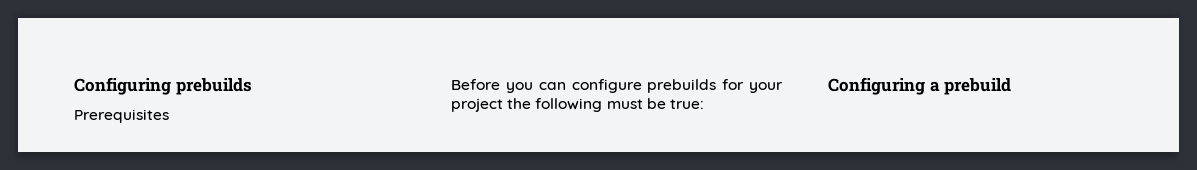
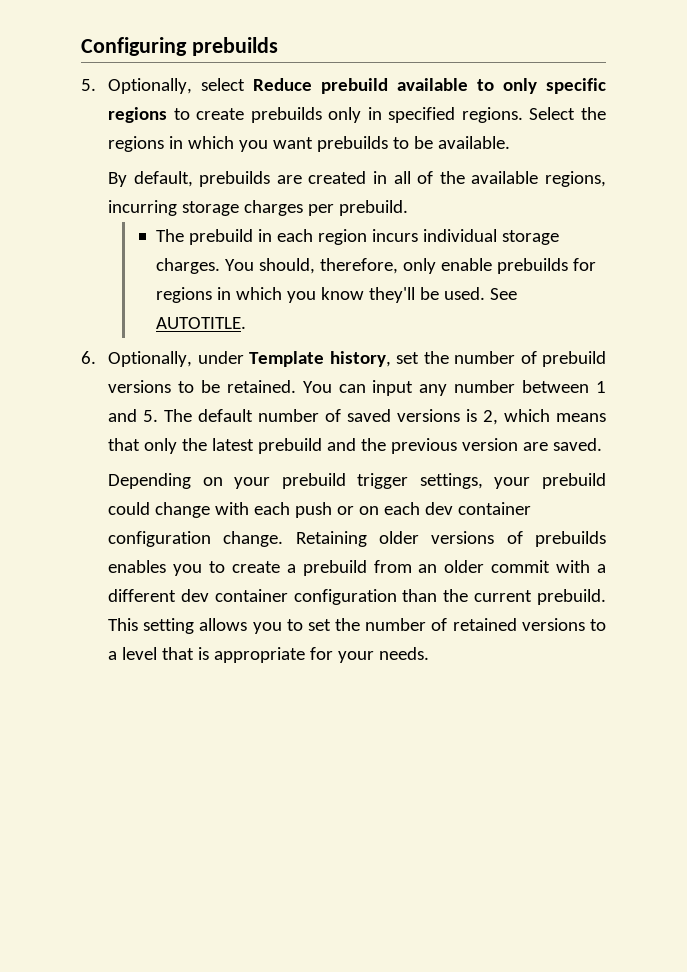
- Prerequisites
- Before you can configure prebuilds for your project the following must be true:
- Configuring a prebuild
+ 5. Optionally, select Reduce prebuild available to only specific regions to create prebuilds only in specified regions. Select the regions in which you want prebuilds to be available.
+ By default, prebuilds are created in all of the available regions, incurring storage charges per prebuild.
+ The prebuild in each region incurs individual storage charges. You should, therefore, only enable prebuilds for regions in which you know they'll be used. See AUTOTITLE.
+ 6. Optionally, under Template history, set the number of prebuild versions to be retained. You can input any number between 1 and 5. The default number of saved versions is 2, which means that only the latest prebuild and the previous version are saved.
+ Depending on your prebuild trigger settings, your prebuild could change with each push or on each dev container configuration change. Retaining older versions of prebuilds enables you to create a prebuild from an older commit with a different dev container configuration than the current prebuild. This setting allows you to set the number of retained versions to a level that is appropriate for your needs.

